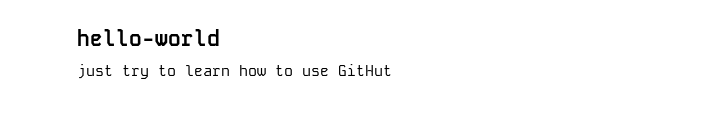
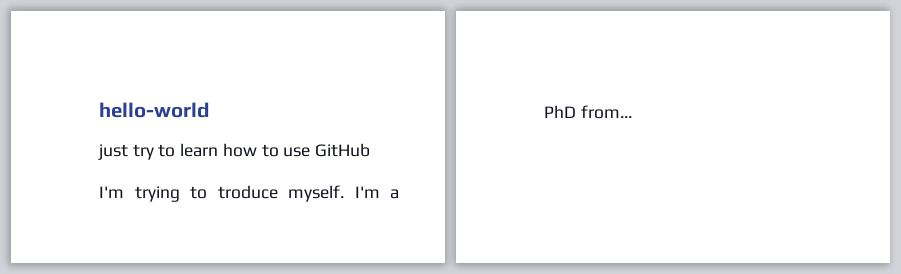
- just try to learn how to use GitHut
+ just try to learn how to use GitHub
+ I'm trying to troduce myself. I'm a PhD from...

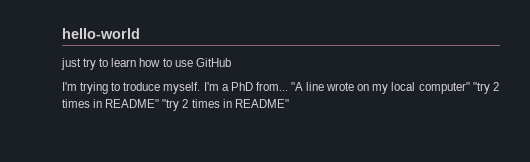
+ "A line wrote on my local computer" "try 2 times in README" "try 2 times in README"

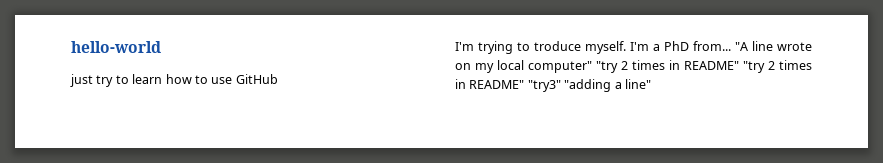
- "A line wrote on my local computer" "try 2 times in README" "try 2 times in README"
+ "A line wrote on my local computer" "try 2 times in README" "try 2 times in README" "try3" "adding a line"

